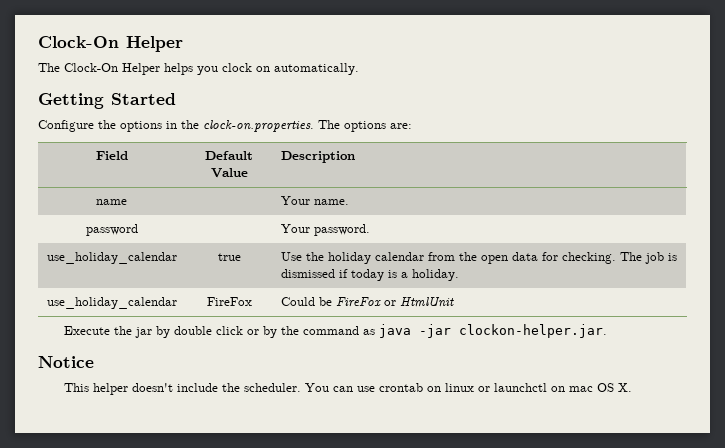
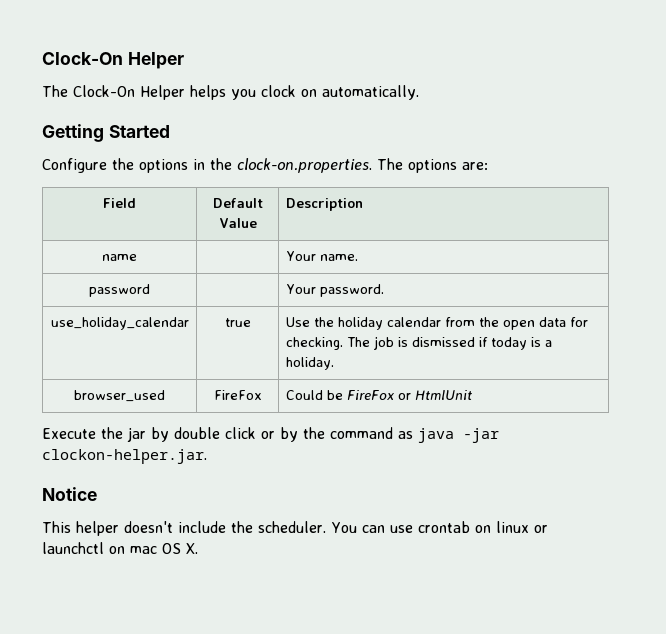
- use_holiday_calendar | FireFox | Could be FireFox or HtmlUnit
+ browser_used | FireFox | Could be FireFox or HtmlUnit

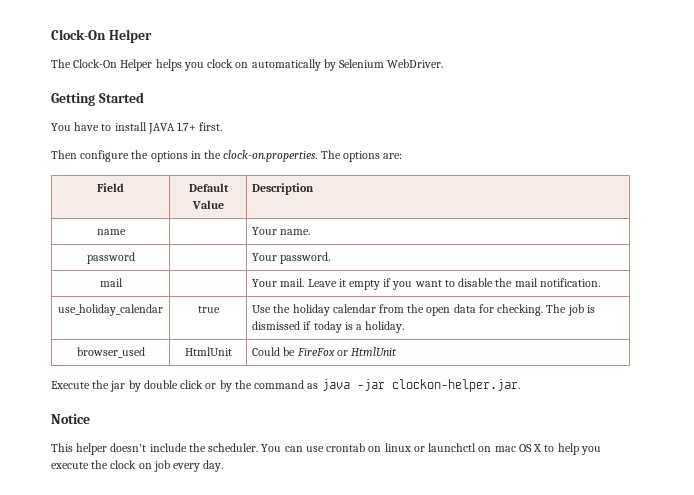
- The Clock-On Helper helps you clock on automatically.
+ The Clock-On Helper helps you clock on automatically by Selenium WebDriver.
  Getting Started
- Configure the options in the clock-on.properties. The options are:
+ You have to install JAVA 1.7+ first.
+ Then configure the options in the clock-on.properties. The options are:
+ mail | | Your mail. Leave it empty if you want to disable the mail notification.
- browser_used | FireFox | Could be FireFox or HtmlUnit
+ browser_used | HtmlUnit | Could be FireFox or HtmlUnit
- You can use crontab on linux or launchctl on mac OS X.
+ You can use crontab on linux or launchctl on mac OS X to help you execute the clock on job every day.

